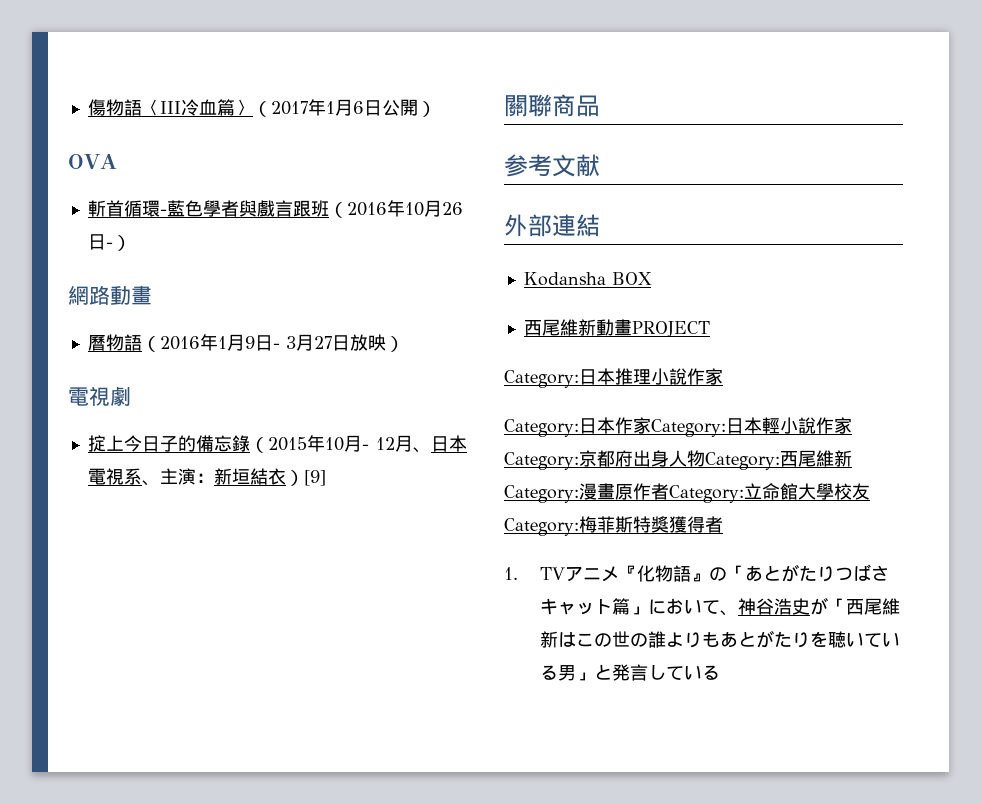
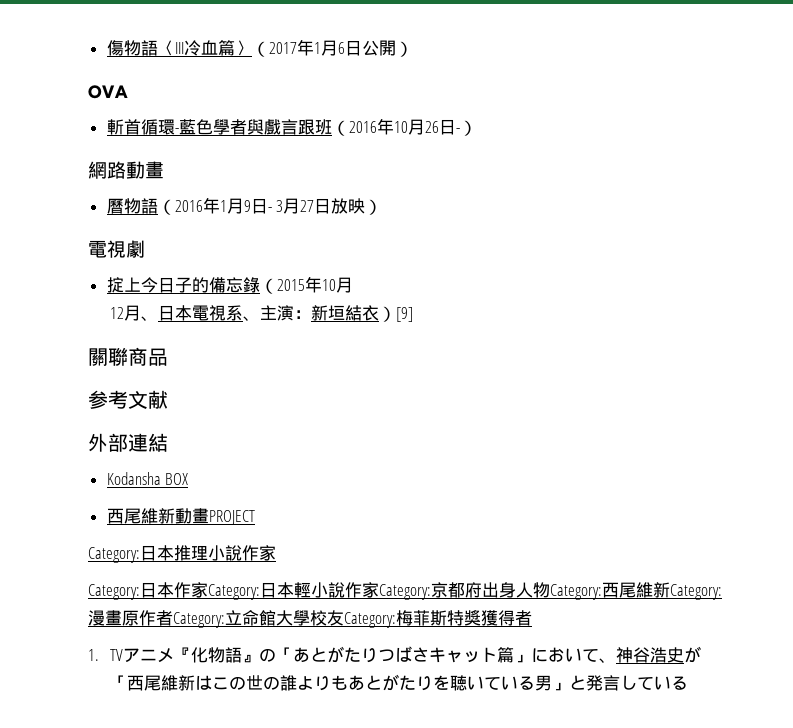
- 掟上今日子的備忘錄（2015年10月- 12月、日本電視系、主演：新垣結衣）[9]
+ 掟上今日子的備忘錄（2015年10月
+ 12月、日本電視系、主演：新垣結衣）[9]

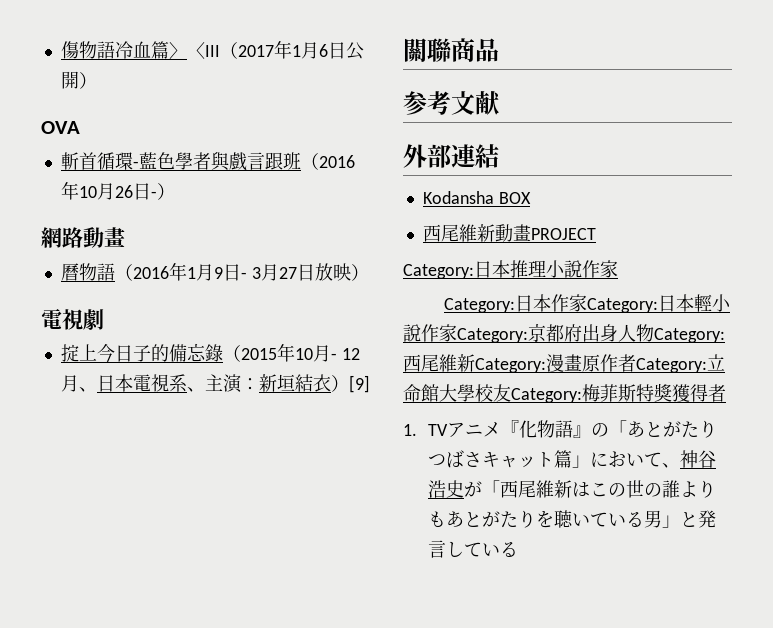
- 傷物語〈III冷血篇〉（2017年1月6日公開）
+ 傷物語冷血篇〉〈III（2017年1月6日公開）
- 掟上今日子的備忘錄（2015年10月
- 12月、日本電視系、主演：新垣結衣）[9]
+ 掟上今日子的備忘錄（2015年10月- 12月、日本電視系、主演：新垣結衣）[9]

